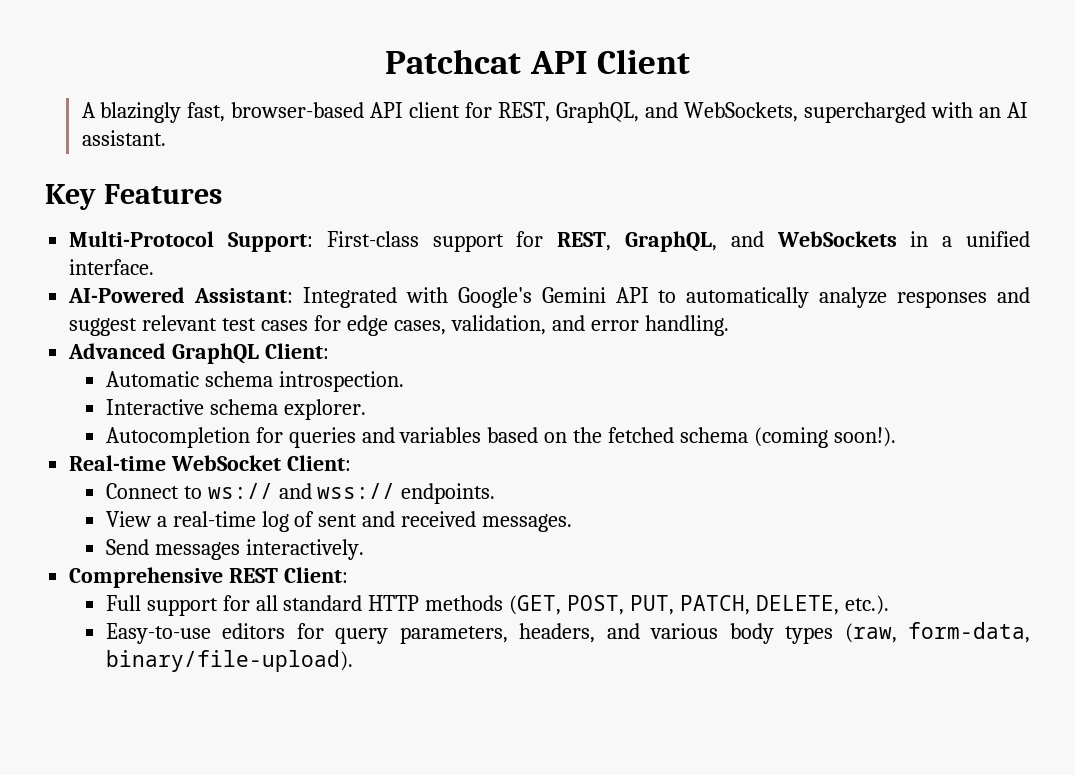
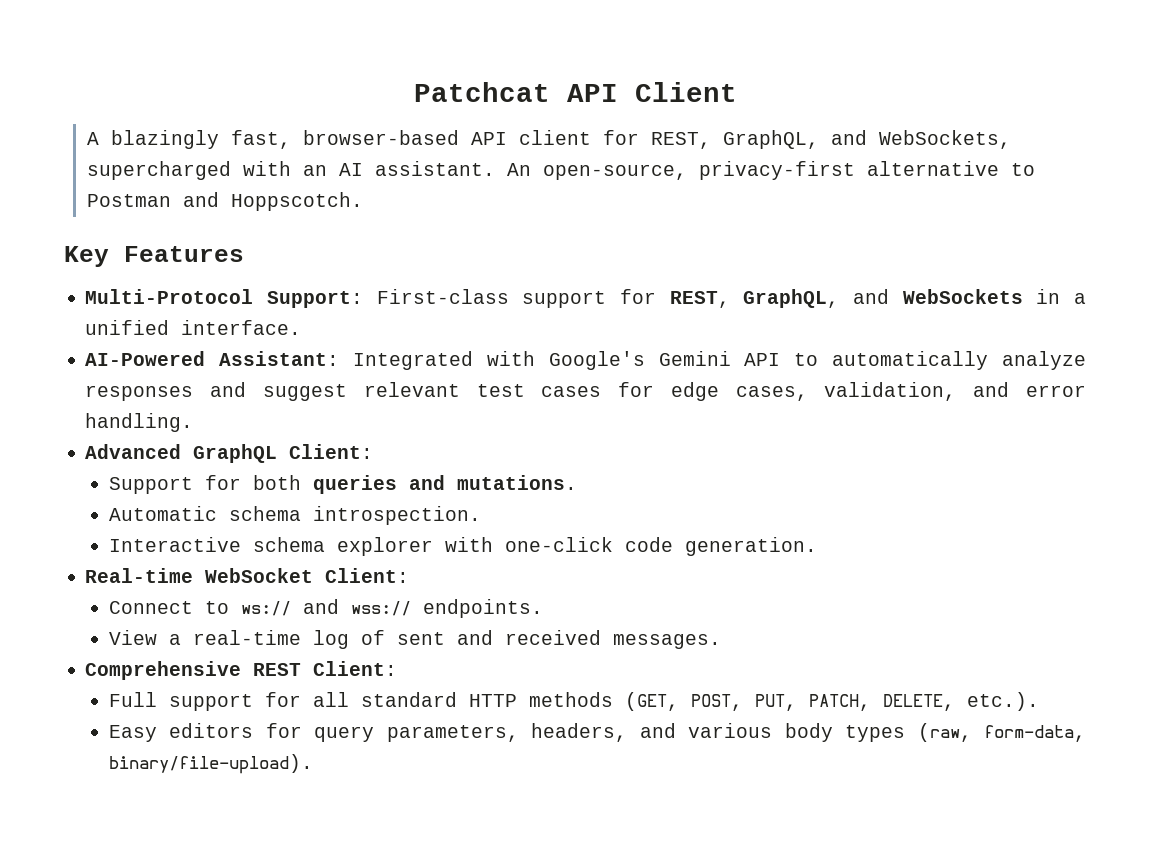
+ An open-source, privacy-first alternative to Postman and Hoppscotch.
+ Support for both queries and mutations.
- Interactive schema explorer.
- Autocompletion for queries and variables based on the fetched schema (coming soon!).
+ Interactive schema explorer with one-click code generation.
- Send messages interactively.
- Easy-to-use editors for query parameters, headers, and various body types (raw, form-data, binary/file-upload).
+ Easy editors for query parameters, headers, and various body types (raw, form-data, binary/file-upload).

